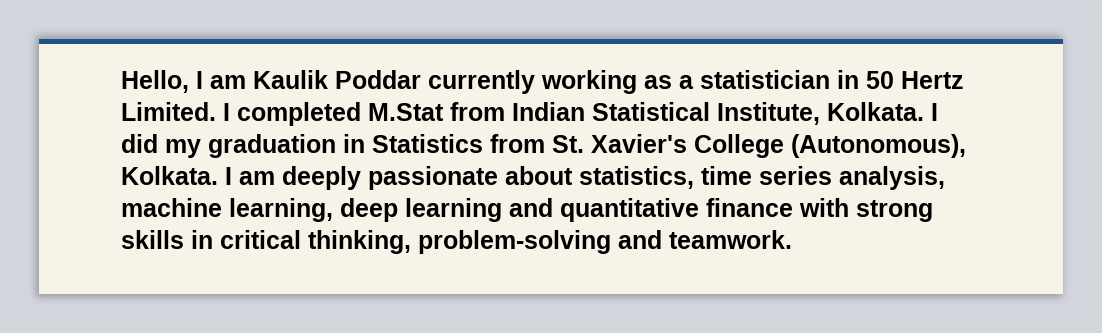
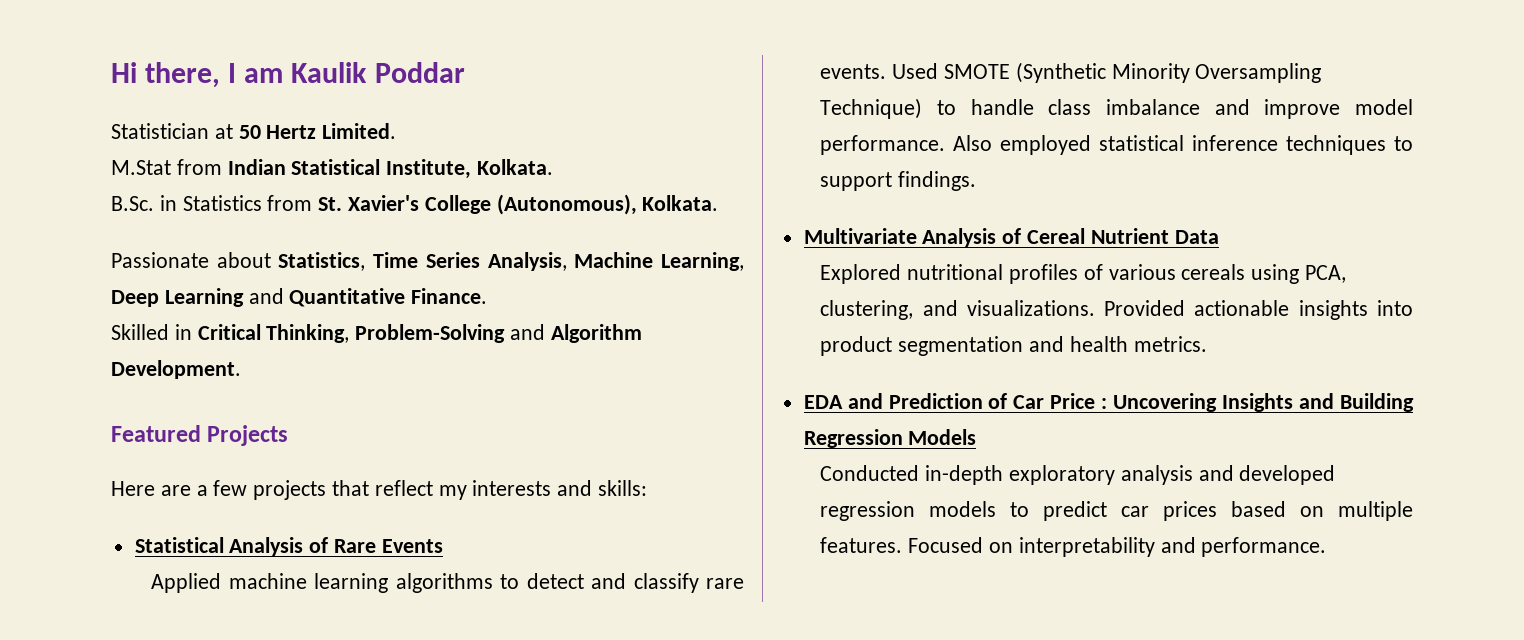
- Hello, I am Kaulik Poddar currently working as a statistician in 50 Hertz Limited. I completed M.Stat from Indian Statistical Institute, Kolkata. I did my graduation in Statistics from St. Xavier's College (Autonomous), Kolkata. I am deeply passionate about statistics, time series analysis, machine learning, deep learning and quantitative finance with strong skills in critical thinking, problem-solving and teamwork.
+ Hi there, I am Kaulik Poddar
+ Statistician at 50 Hertz Limited.
+ M.Stat from Indian Statistical Institute, Kolkata.
+ B.Sc. in Statistics from St. Xavier's College (Autonomous), Kolkata.
+ Passionate about Statistics, Time Series Analysis, Machine Learning, Deep Learning and Quantitative Finance.
+ Skilled in Critical Thinking, Problem-Solving and Algorithm Development.
+ Featured Projects
+ Here are a few projects that reflect my interests and skills:
+ Statistical Analysis of Rare Events
+ Applied machine learning algorithms to detect and classify rare events. Used SMOTE (Synthetic Minority Oversampling Technique) to handle class imbalance and improve model performance. Also employed statistical inference techniques to support findings.
+ Multivariate Analysis of Cereal Nutrient Data
+ Explored nutritional profiles of various cereals using PCA, clustering, and visualizations. Provided actionable insights into product segmentation and health metrics.
+ EDA and Prediction of Car Price : Uncovering Insights and Building Regression Models
+ Conducted in-depth exploratory analysis and developed regression models to predict car prices based on multiple features. Focused on interpretability and performance.

